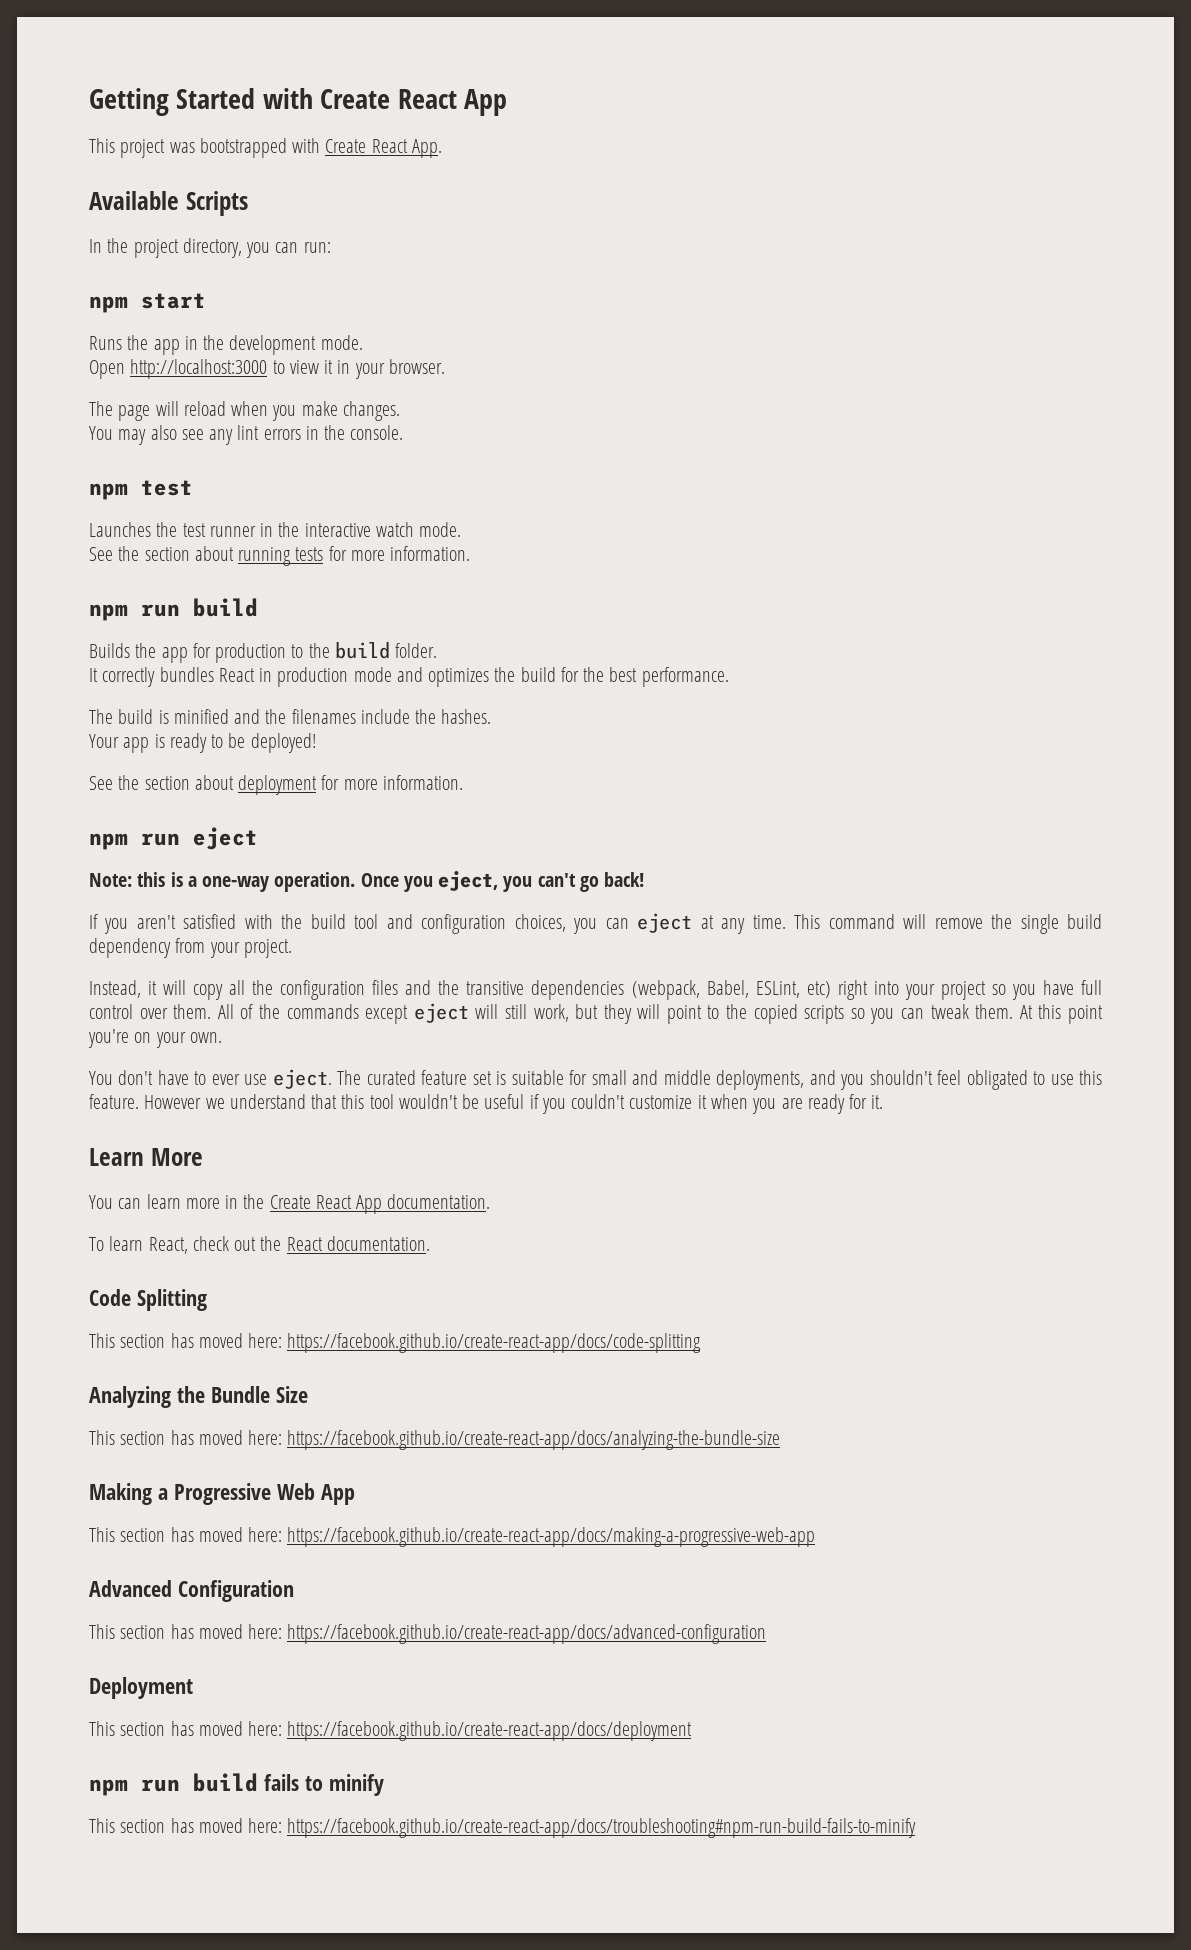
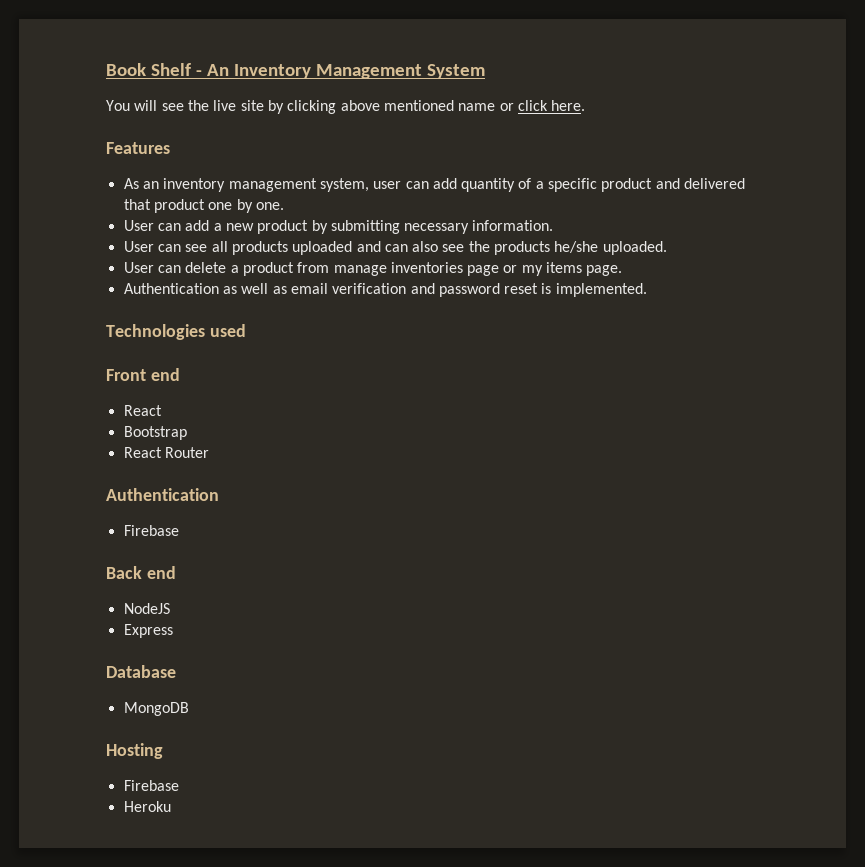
- Getting Started with Create React App
- This project was bootstrapped with Create React App.
- Available Scripts
- In the project directory, you can run:
- npm start
- Runs the app in the development mode.
- Open http://localhost:3000 to view it in your browser.
- The page will reload when you make changes.
- You may also see any lint errors in the console.
- npm test
- Launches the test runner in the interactive watch mode.
- See the section about running tests for more information.
- npm run build
- Builds the app for production to the build folder.
- It correctly bundles React in production mode and optimizes the build for the best performance.
- The build is minified and the filenames include the hashes.
- Your app is ready to be deployed!
- See the section about deployment for more information.
- npm run eject
- Note: this is a one-way operation. Once you eject, you can't go back!
- If you aren't satisfied with the build tool and configuration choices, you can eject at any time. This command will remove the single build dependency from your project.
- Instead, it will copy all the configuration files and the transitive dependencies (webpack, Babel, ESLint, etc) right into your project so you have full control over them. All of the commands except eject will still work, but they will point to the copied scripts so you can tweak them. At this point you're on your own.
- You don't have to ever use eject. The curated feature set is suitable for small and middle deployments, and you shouldn't feel obligated to use this feature. However we understand that this tool wouldn't be useful if you couldn't customize it when you are ready for it.
- Learn More
- You can learn more in the Create React App documentation.
- To learn React, check out the React documentation.
- Code Splitting
- This section has moved here: https://facebook.github.io/create-react-app/docs/code-splitting
- Analyzing the Bundle Size
- This section has moved here: https://facebook.github.io/create-react-app/docs/analyzing-the-bundle-size
- Making a Progressive Web App
- This section has moved here: https://facebook.github.io/create-react-app/docs/making-a-progressive-web-app
- Advanced Configuration
- This section has moved here: https://facebook.github.io/create-react-app/docs/advanced-configuration
- Deployment
- This section has moved here: https://facebook.github.io/create-react-app/docs/deployment
- npm run build fails to minify
- This section has moved here: https://facebook.github.io/create-react-app/docs/troubleshooting#npm-run-build-fails-to-minify
+ Book Shelf - An Inventory Management System
+ You will see the live site by clicking above mentioned name or click here.
+ Features
+ As an inventory management system, user can add quantity of a specific product and delivered that product one by one.
+ User can add a new product by submitting necessary information.
+ User can see all products uploaded and can also see the products he/she uploaded.
+ User can delete a product from manage inventories page or my items page.
+ Authentication as well as email verification and password reset is implemented.
+ Technologies used
+ Front end
+ React
+ Bootstrap
+ React Router
+ Authentication
+ Firebase
+ Back end
+ NodeJS
+ Express
+ Database
+ MongoDB
+ Hosting
+ Firebase
+ Heroku

